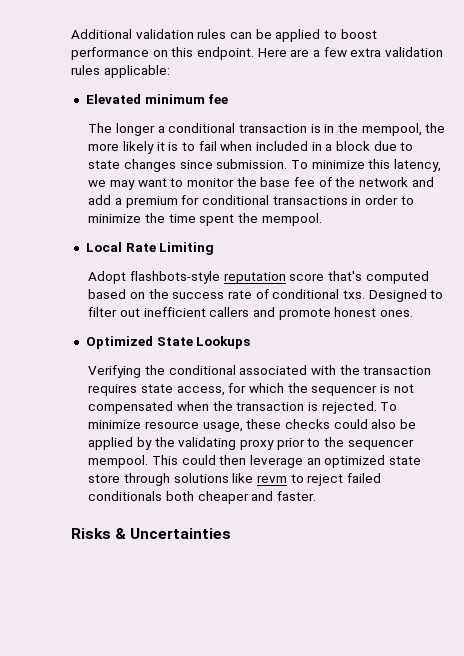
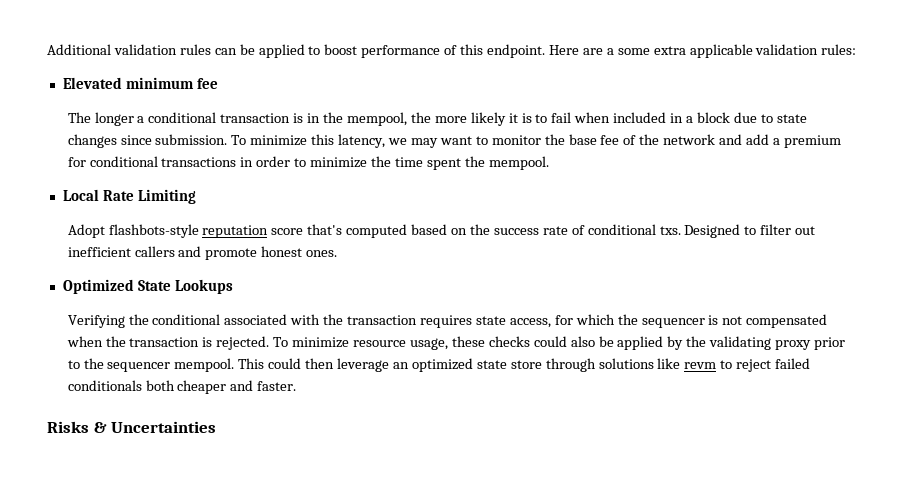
- Additional validation rules can be applied to boost performance on this endpoint.
+ Additional validation rules can be applied to boost performance of this endpoint.
- Here are a few extra validation rules applicable:
+ Here are a some extra applicable validation rules:

